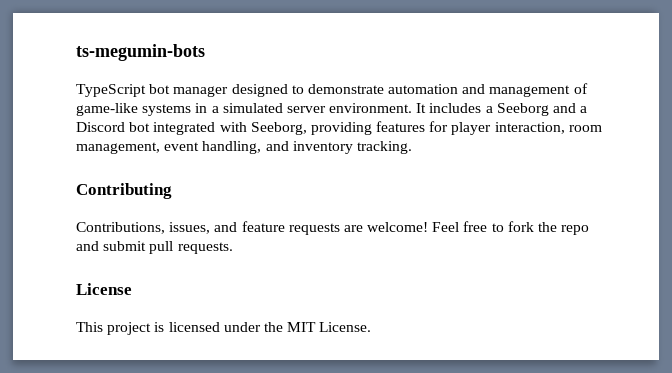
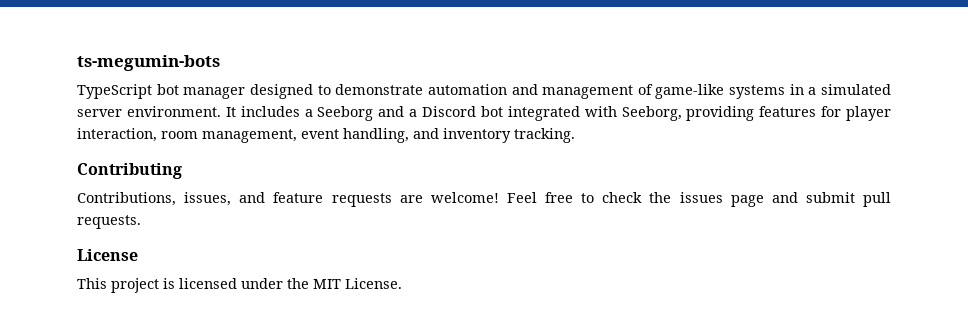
- Feel free to fork the repo and submit pull requests.
+ Feel free to check the issues page and submit pull requests.

